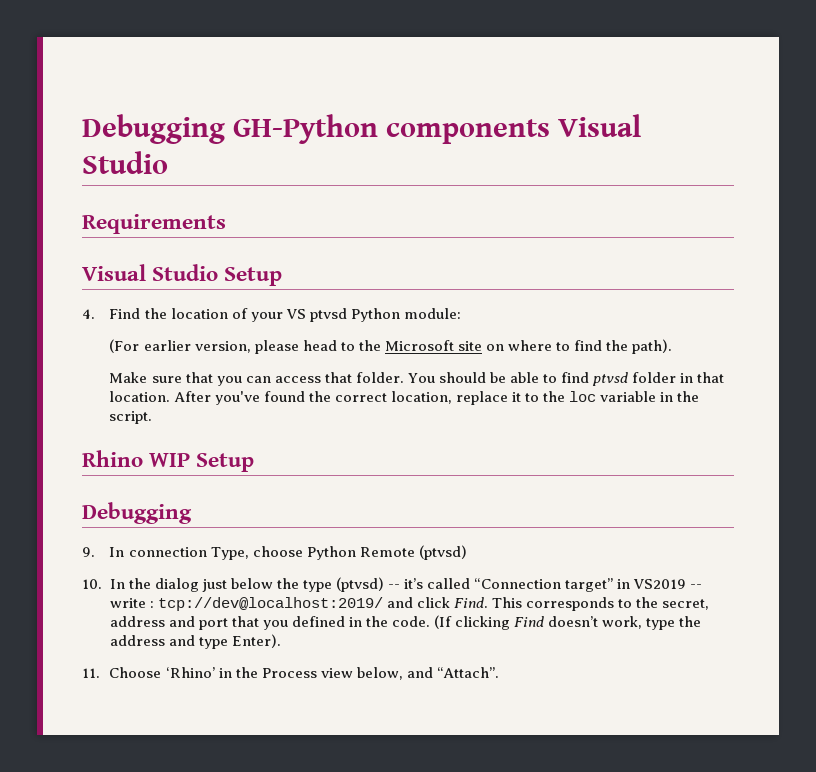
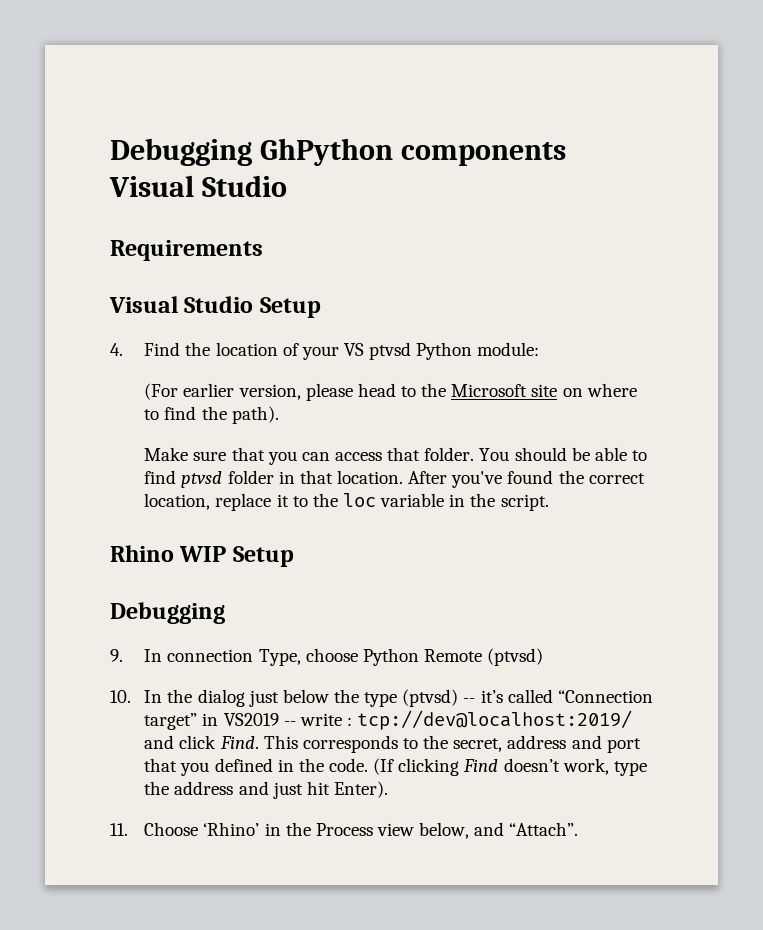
- Debugging GH-Python components Visual Studio
+ Debugging GhPython components Visual Studio
- (If clicking Find doesn’t work, type the address and type Enter).
+ (If clicking Find doesn’t work, type the address and just hit Enter).

